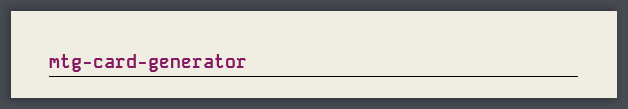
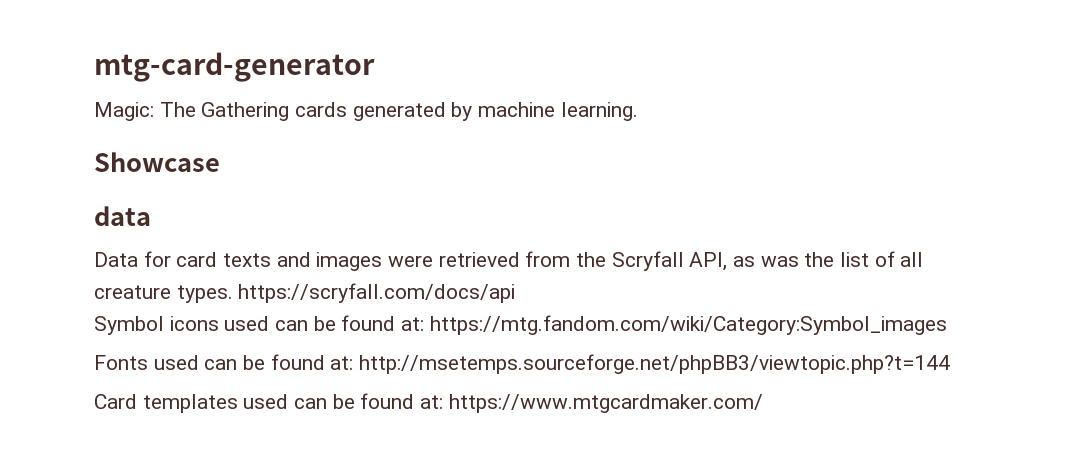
+ Magic: The Gathering cards generated by machine learning.
+ Showcase
+ data
+ Data for card texts and images were retrieved from the Scryfall API, as was the list of all creature types. https://scryfall.com/docs/api
+ Symbol icons used can be found at: https://mtg.fandom.com/wiki/Category:Symbol_images
+ Fonts used can be found at: http://msetemps.sourceforge.net/phpBB3/viewtopic.php?t=144
+ Card templates used can be found at: https://www.mtgcardmaker.com/

